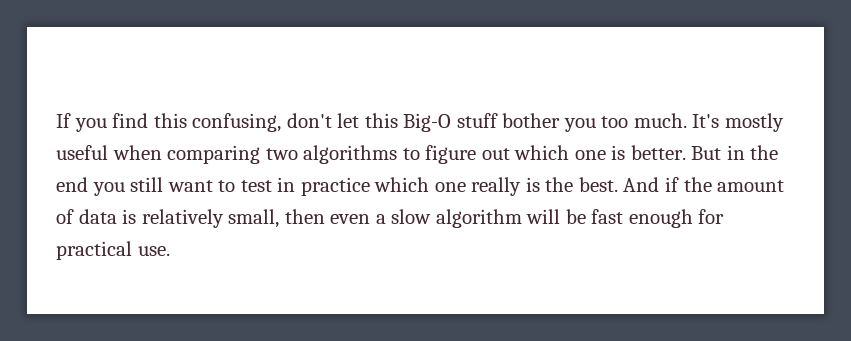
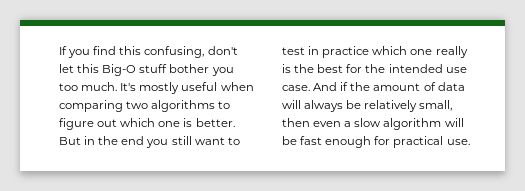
- But in the end you still want to test in practice which one really is the best.
+ But in the end you still want to test in practice which one really is the best for the intended use case.
- And if the amount of data is relatively small, then even a slow algorithm will be fast enough for practical use.
+ And if the amount of data will always be relatively small, then even a slow algorithm will be fast enough for practical use.

